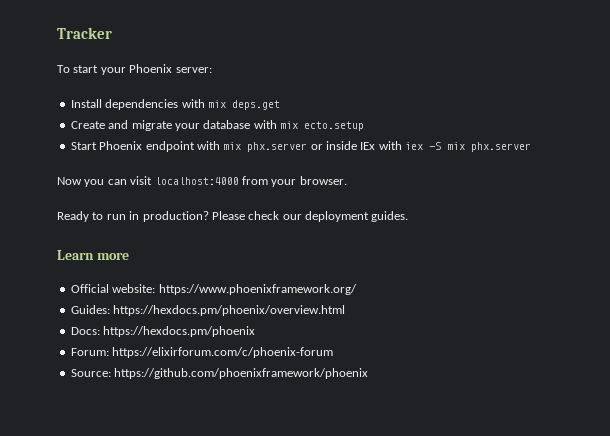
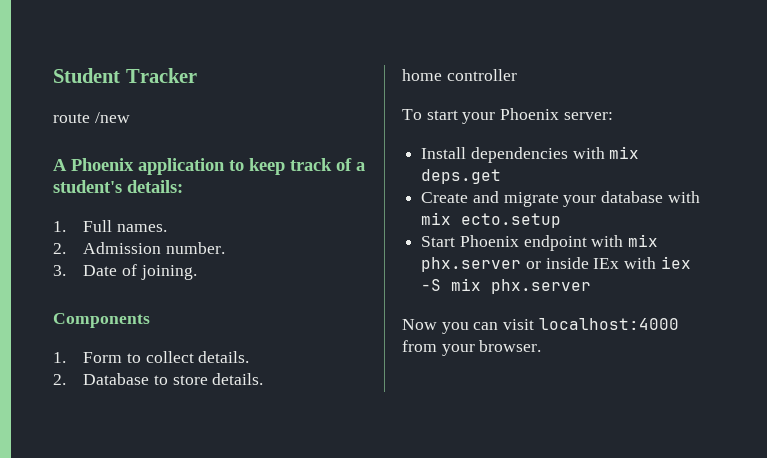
- Tracker
+ Student Tracker
+ route /new
+ A Phoenix application to keep track of a student's details:
+ 1. Full names.
+ 2. Admission number.
+ 3. Date of joining.
+ Components
+ 1. Form to collect details.
+ 2. Database to store details.
+ home controller
- Ready to run in production? Please check our deployment guides.
- Learn more
- Official website: https://www.phoenixframework.org/
- Guides: https://hexdocs.pm/phoenix/overview.html
- Docs: https://hexdocs.pm/phoenix
- Forum: https://elixirforum.com/c/phoenix-forum
- Source: https://github.com/phoenixframework/phoenix

